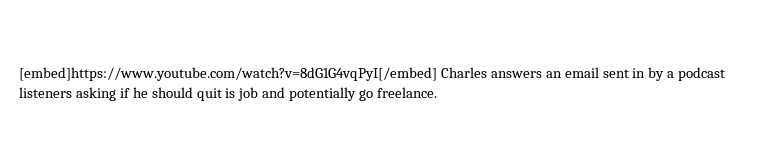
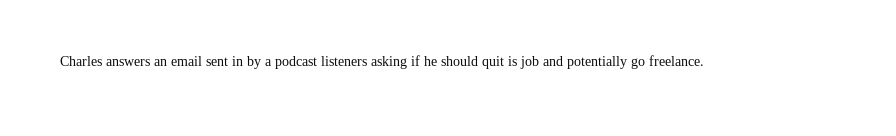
- [embed]https://www.youtube.com/watch?v=8dG1G4vqPyI[/embed] Charles answers an email sent in by a podcast listeners asking if he should quit is job and potentially go freelance.
+ Charles answers an email sent in by a podcast listeners asking if he should quit is job and potentially go freelance.

